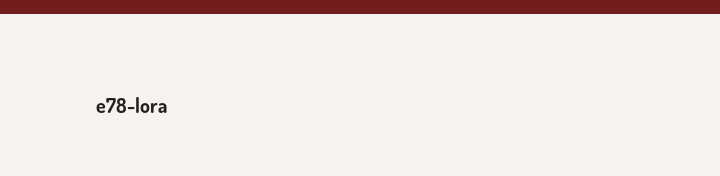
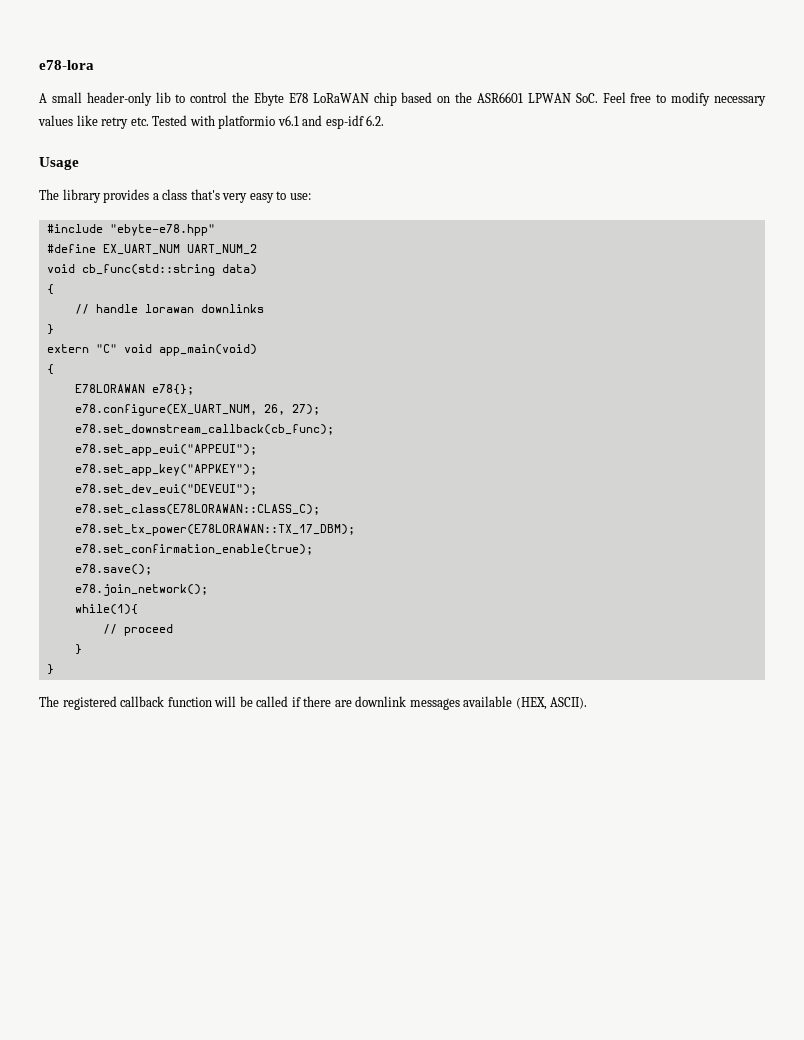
+ A small header-only lib to control the Ebyte E78 LoRaWAN chip based on the ASR6601 LPWAN SoC. Feel free to modify necessary values like retry etc. Tested with platformio v6.1 and esp-idf 6.2.
+ Usage
+ The library provides a class that's very easy to use:
+ #include "ebyte-e78.hpp"
+ #define EX_UART_NUM UART_NUM_2
+ void cb_func(std::string data)
+ {
+ // handle lorawan downlinks
+ }
+ extern "C" void app_main(void)
+ {
+ E78LORAWAN e78{};
+ e78.configure(EX_UART_NUM, 26, 27);
+ e78.set_downstream_callback(cb_func);
+ e78.set_app_eui("APPEUI");
+ e78.set_app_key("APPKEY");
+ e78.set_dev_eui("DEVEUI");
+ e78.set_class(E78LORAWAN::CLASS_C);
+ e78.set_tx_power(E78LORAWAN::TX_17_DBM);
+ e78.set_confirmation_enable(true);
+ e78.save();
+ e78.join_network();
+ while(1){
+ // proceed
+ }
+ }
+ The registered callback function will be called if there are downlink messages available (HEX, ASCII).

